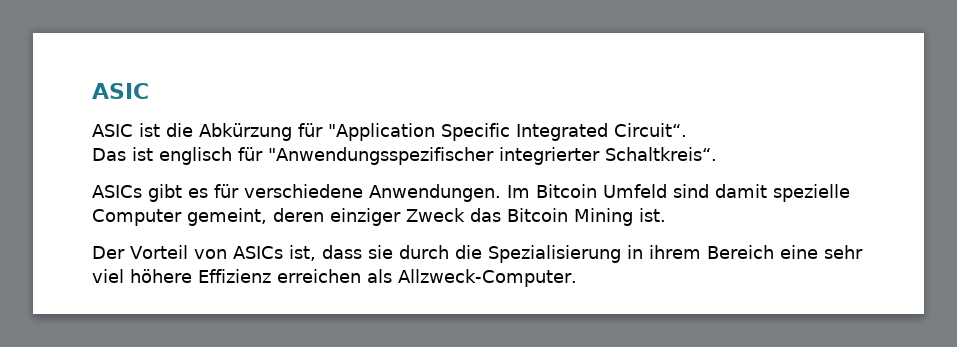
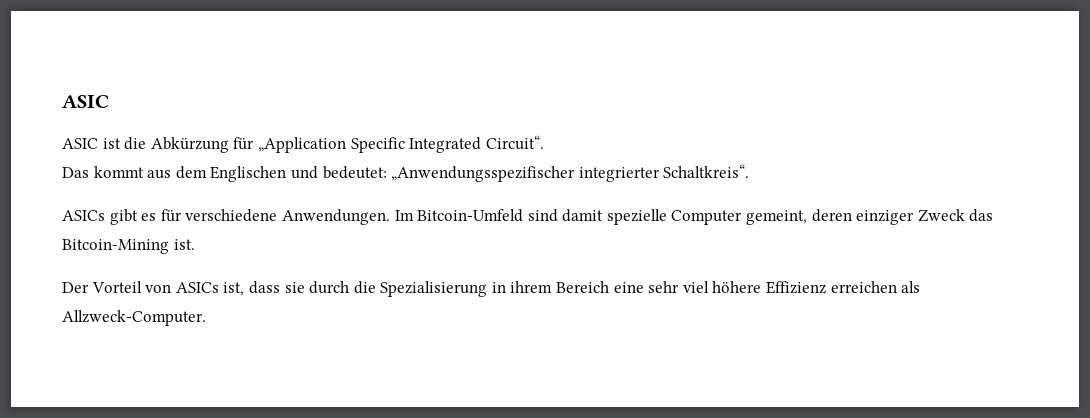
- ASIC ist die Abkürzung für "Application Specific Integrated Circuit“.
+ ASIC ist die Abkürzung für „Application Specific Integrated Circuit“.
- Das ist englisch für "Anwendungsspezifischer integrierter Schaltkreis“.
+ Das kommt aus dem Englischen und bedeutet: „Anwendungsspezifischer integrierter Schaltkreis“.
- Im Bitcoin Umfeld sind damit spezielle Computer gemeint, deren einziger Zweck das Bitcoin Mining ist.
+ Im Bitcoin-Umfeld sind damit spezielle Computer gemeint, deren einziger Zweck das Bitcoin-Mining ist.

